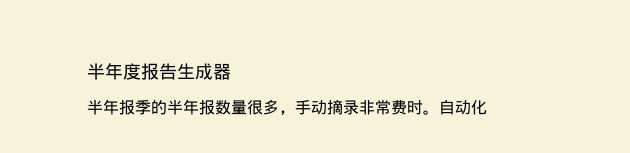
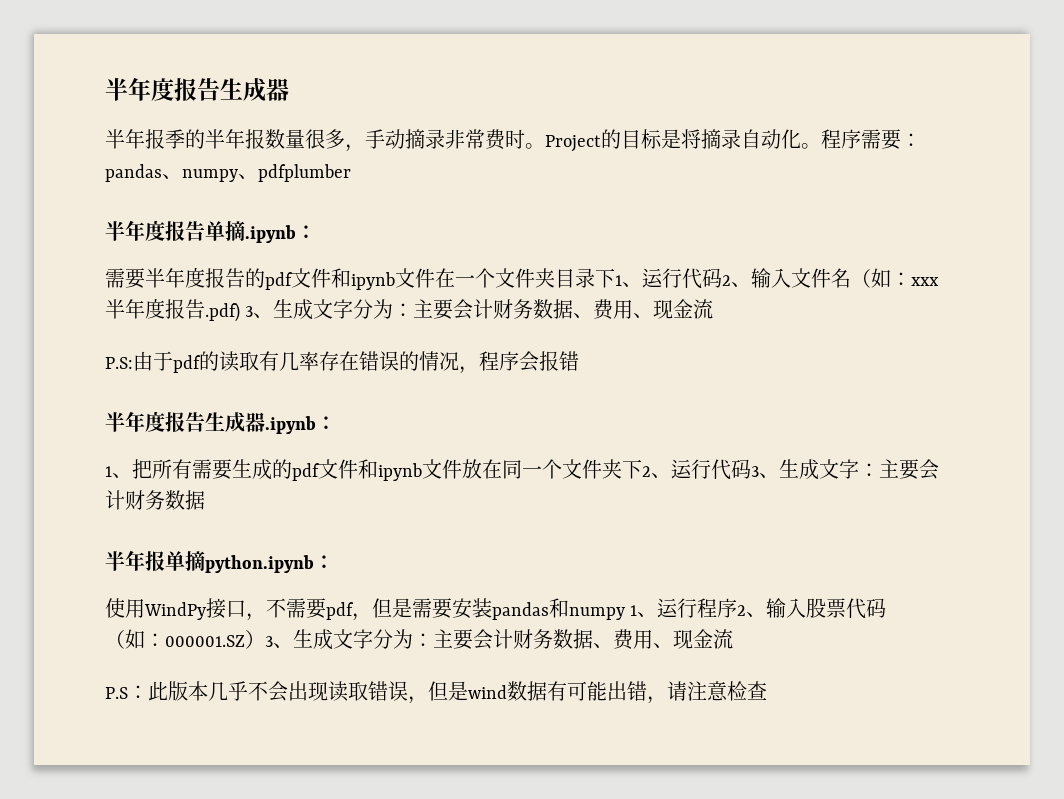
- 自动化
+ Project的目标是将摘录自动化。程序需要：pandas、numpy、pdfplumber
+ 半年度报告单摘.ipynb：
+ 需要半年度报告的pdf文件和ipynb文件在一个文件夹目录下1、运行代码2、输入文件名（如：xxx半年度报告.pdf) 3、生成文字分为：主要会计财务数据、费用、现金流
+ P.S:由于pdf的读取有几率存在错误的情况，程序会报错
+ 半年度报告生成器.ipynb：
+ 1、把所有需要生成的pdf文件和ipynb文件放在同一个文件夹下2、运行代码3、生成文字：主要会计财务数据
+ 半年报单摘python.ipynb：
+ 使用WindPy接口，不需要pdf，但是需要安装pandas和numpy 1、运行程序2、输入股票代码（如：000001.SZ）3、生成文字分为：主要会计财务数据、费用、现金流
+ P.S：此版本几乎不会出现读取错误，但是wind数据有可能出错，请注意检查

